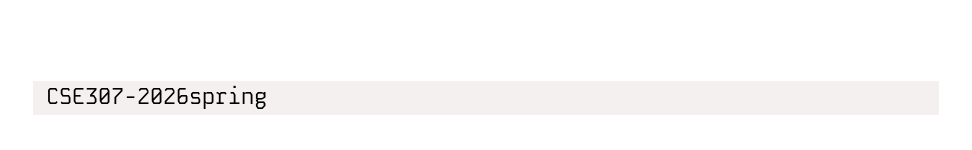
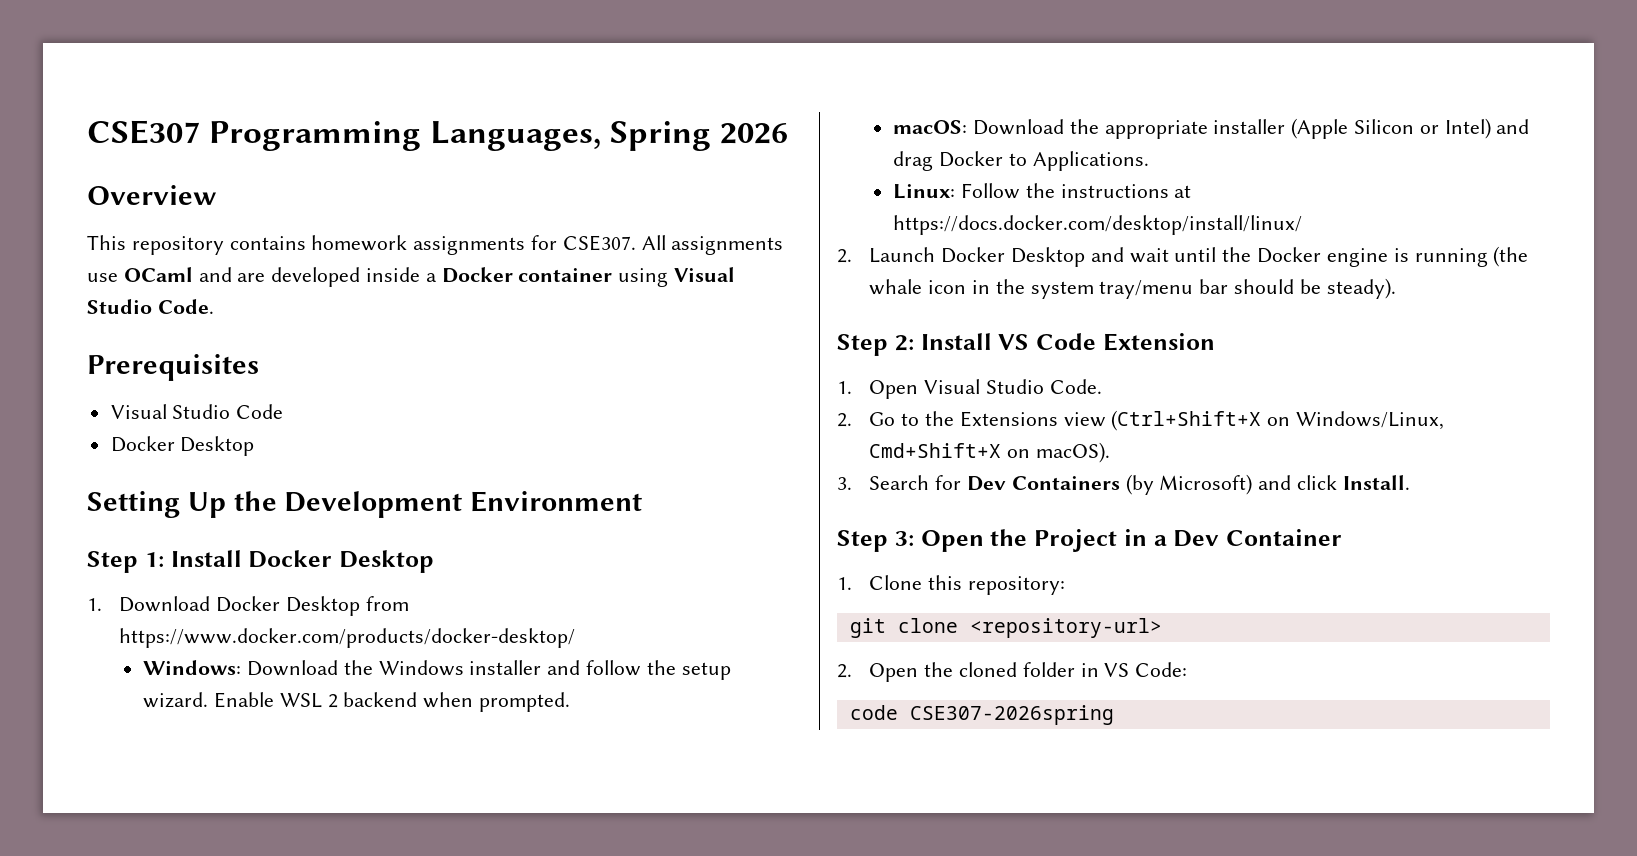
- CSE307-2026spring
+ CSE307 Programming Languages, Spring 2026
+ Overview
+ This repository contains homework assignments for CSE307. All assignments use OCaml and are developed inside a Docker container using Visual Studio Code.
+ Prerequisites
+ Visual Studio Code
+ Docker Desktop
+ Setting Up the Development Environment
+ Step 1: Install Docker Desktop
+ 1. Download Docker Desktop from https://www.docker.com/products/docker-desktop/
+ Windows: Download the Windows installer and follow the setup wizard. Enable WSL 2 backend when prompted.
+ macOS: Download the appropriate installer (Apple Silicon or Intel) and drag Docker to Applications.
+ Linux: Follow the instructions at https://docs.docker.com/desktop/install/linux/
+ 2. Launch Docker Desktop and wait until the Docker engine is running (the whale icon in the system tray/menu bar should be steady).
+ Step 2: Install VS Code Extension
+ 1. Open Visual Studio Code.
+ 2. Go to the Extensions view (Ctrl+Shift+X on Windows/Linux, Cmd+Shift+X on macOS).
+ 3. Search for Dev Containers (by Microsoft) and click Install.
+ Step 3: Open the Project in a Dev Container
+ 1. Clone this repository:
+ git clone <repository-url>
+ 2. Open the cloned folder in VS Code:
+ code CSE307-2026spring

